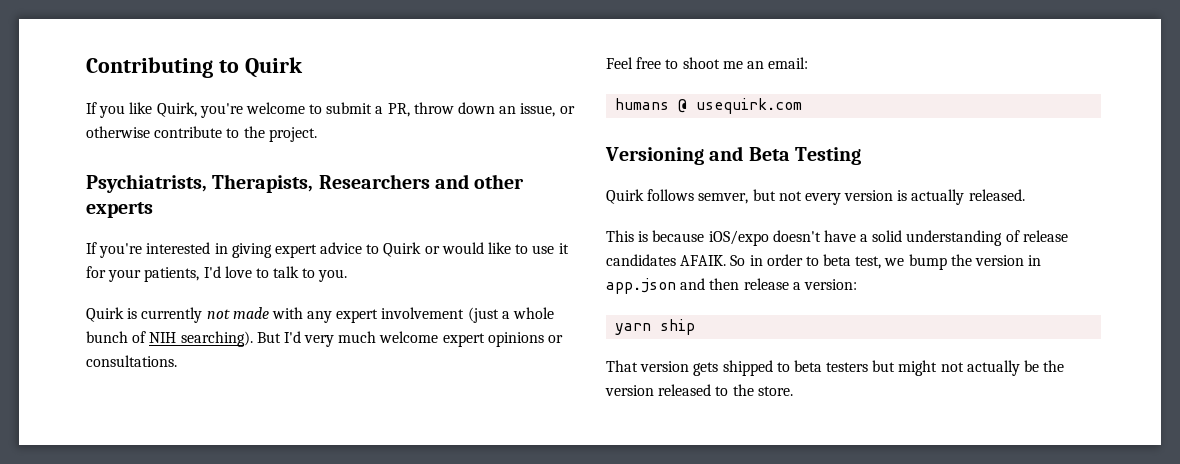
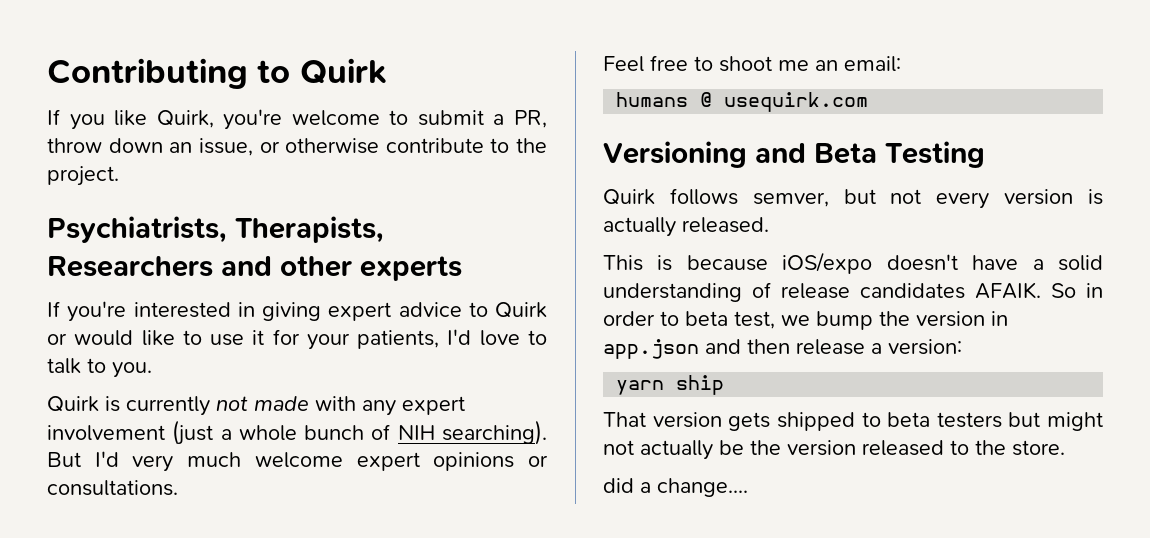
+ did a change....

